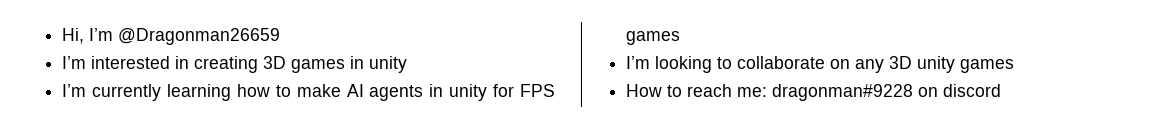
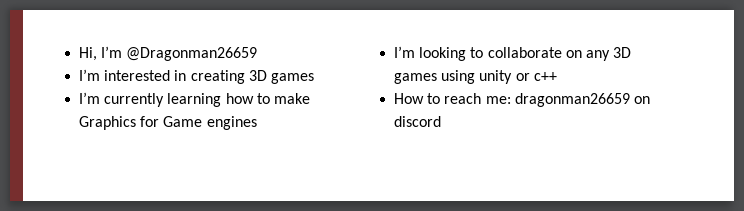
- I’m interested in creating 3D games in unity
+ I’m interested in creating 3D games
- I’m currently learning how to make AI agents in unity for FPS games
+ I’m currently learning how to make Graphics for Game engines
- I’m looking to collaborate on any 3D unity games
+ I’m looking to collaborate on any 3D games using unity or c++
- How to reach me: dragonman#9228 on discord
+ How to reach me: dragonman26659 on discord

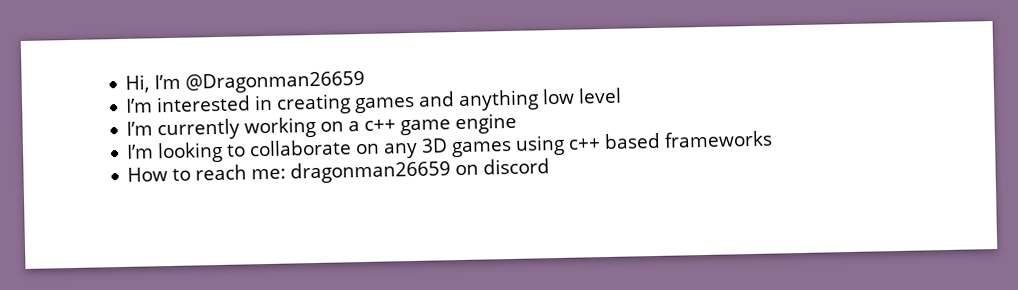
- I’m interested in creating 3D games
- I’m currently learning how to make Graphics for Game engines
+ I’m interested in creating games and anything low level
+ I’m currently working on a c++ game engine
- I’m looking to collaborate on any 3D games using unity or c++
+ I’m looking to collaborate on any 3D games using c++ based frameworks

